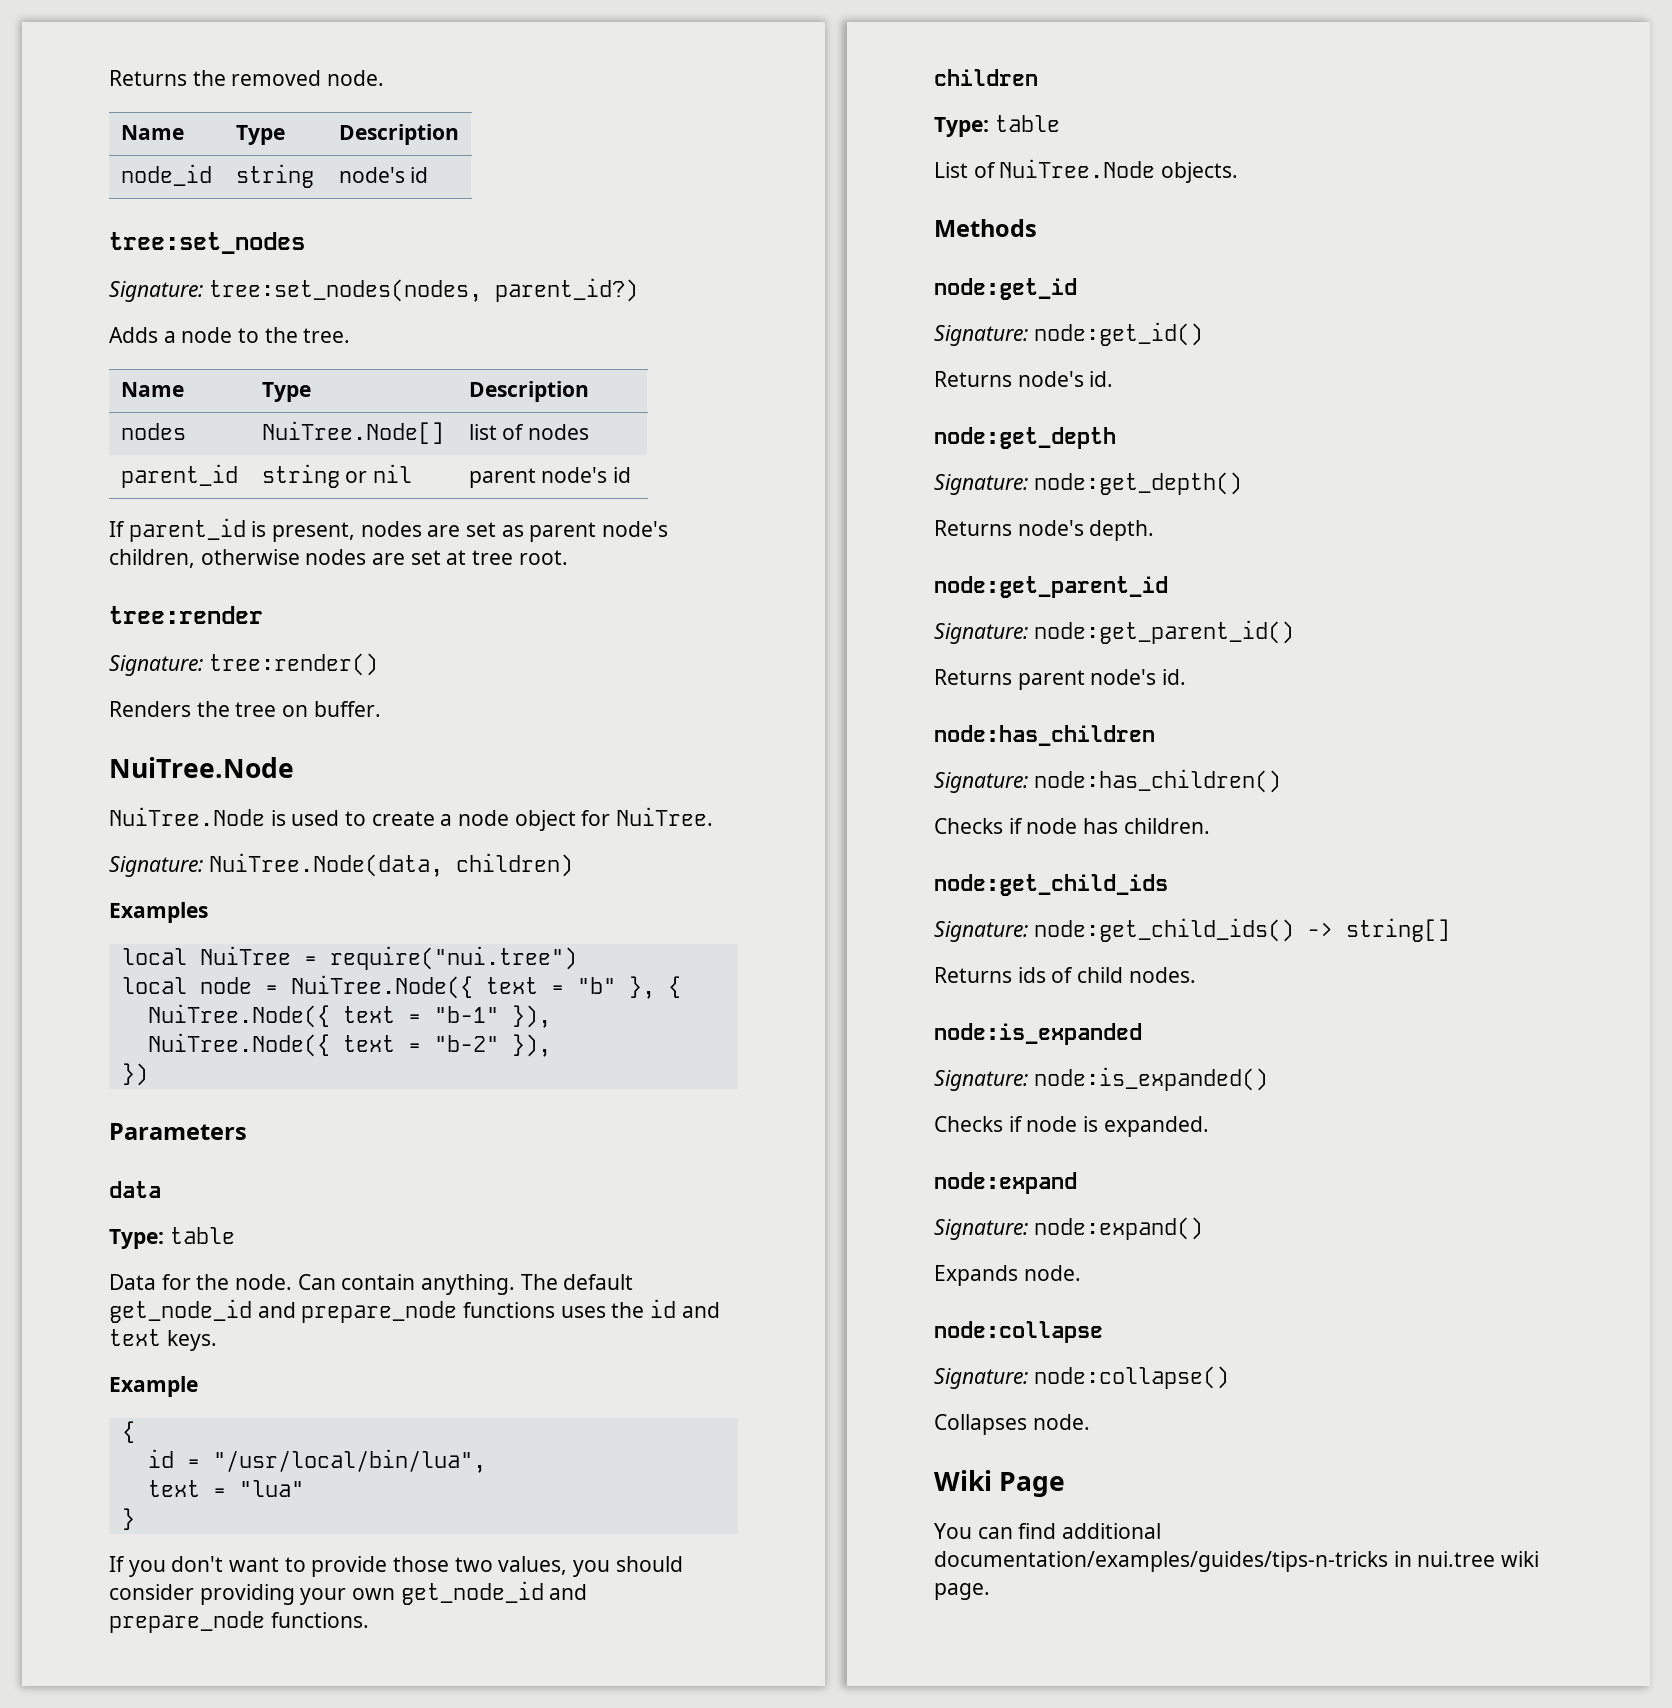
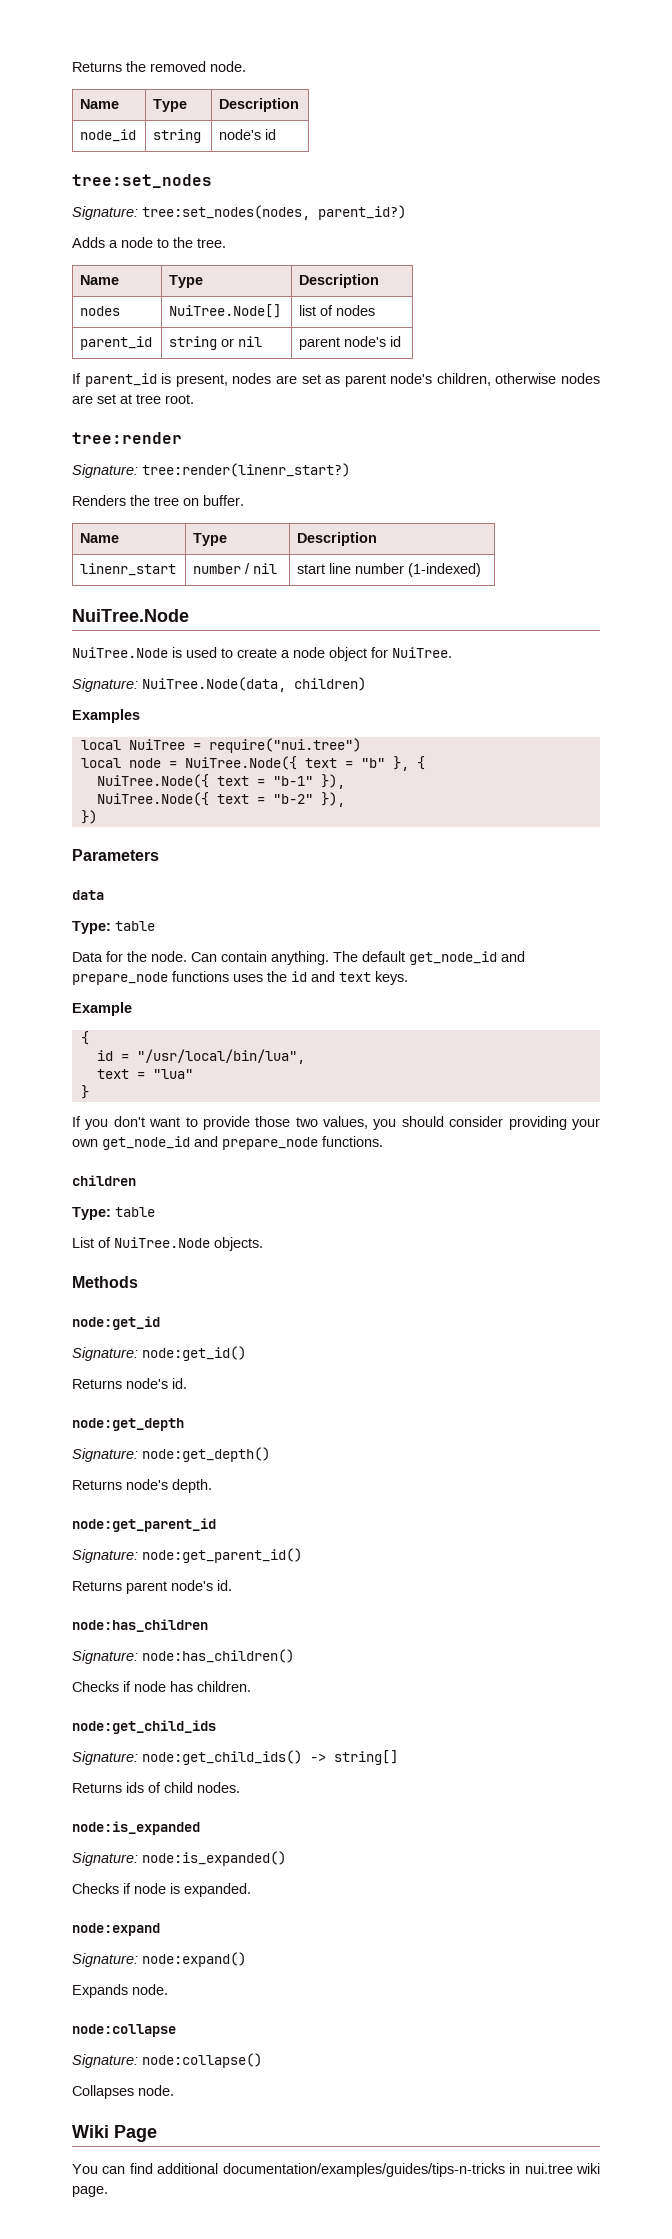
- Signature: tree:render()
+ Signature: tree:render(linenr_start?)
  Renders the tree on buffer.
+ Name | Type | Description
+ linenr_start | number / nil | start line number (1-indexed)

